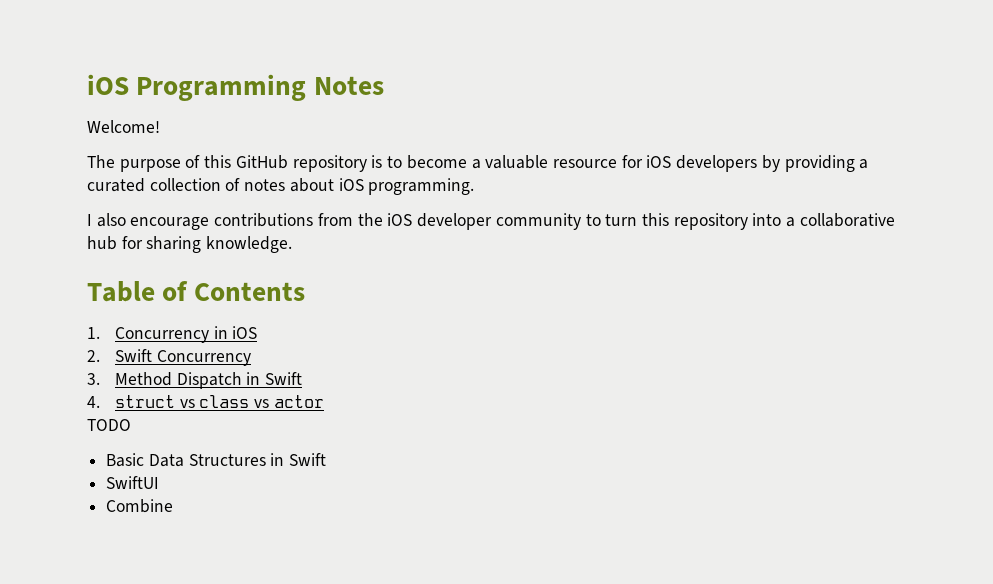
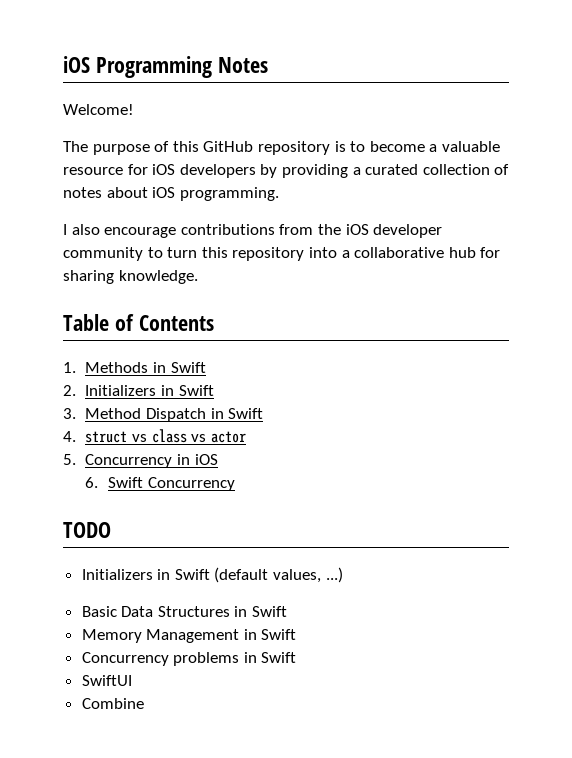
- 1. Concurrency in iOS
+ 1. Methods in Swift
- 2. Swift Concurrency
+ 2. Initializers in Swift
+ 5. Concurrency in iOS
+ 6. Swift Concurrency
  TODO
+ Initializers in Swift (default values, ...)
+ Memory Management in Swift
+ Concurrency problems in Swift

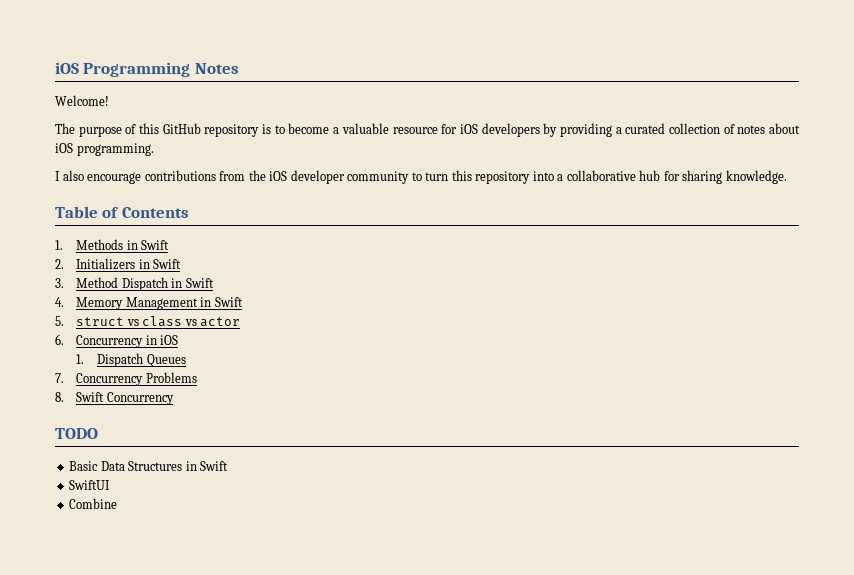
- 4. struct vs class vs actor
+ 4. Memory Management in Swift
+ 5. struct vs class vs actor
- 5. Concurrency in iOS
+ 6. Concurrency in iOS
- 6. Swift Concurrency
+ 1. Dispatch Queues
+ 7. Concurrency Problems
+ 8. Swift Concurrency
  TODO
- Initializers in Swift (default values, ...)
- Memory Management in Swift
- Concurrency problems in Swift

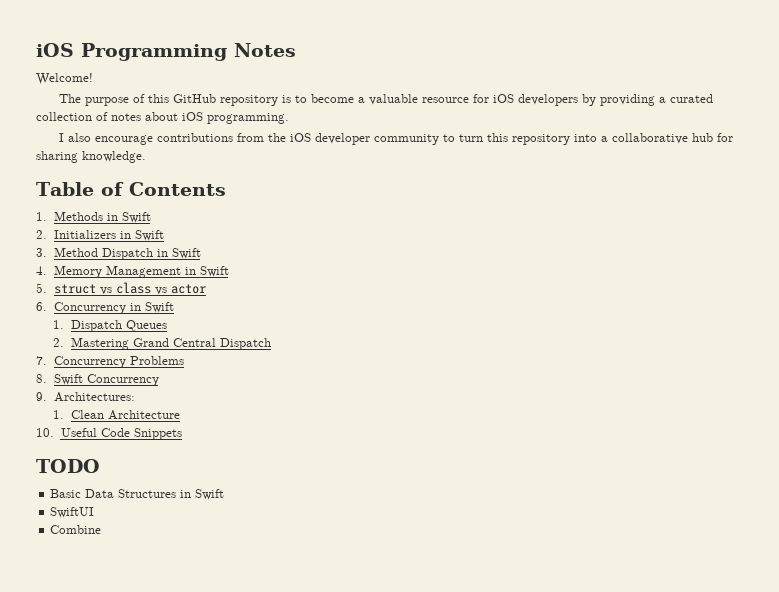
- 6. Concurrency in iOS
+ 6. Concurrency in Swift
+ 2. Mastering Grand Central Dispatch
+ 9. Architectures:
+ 1. Clean Architecture
+ 10. Useful Code Snippets

